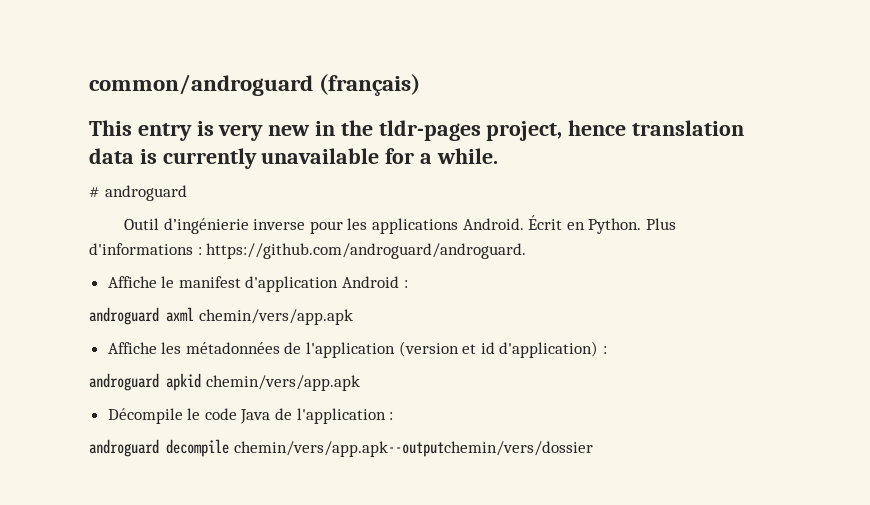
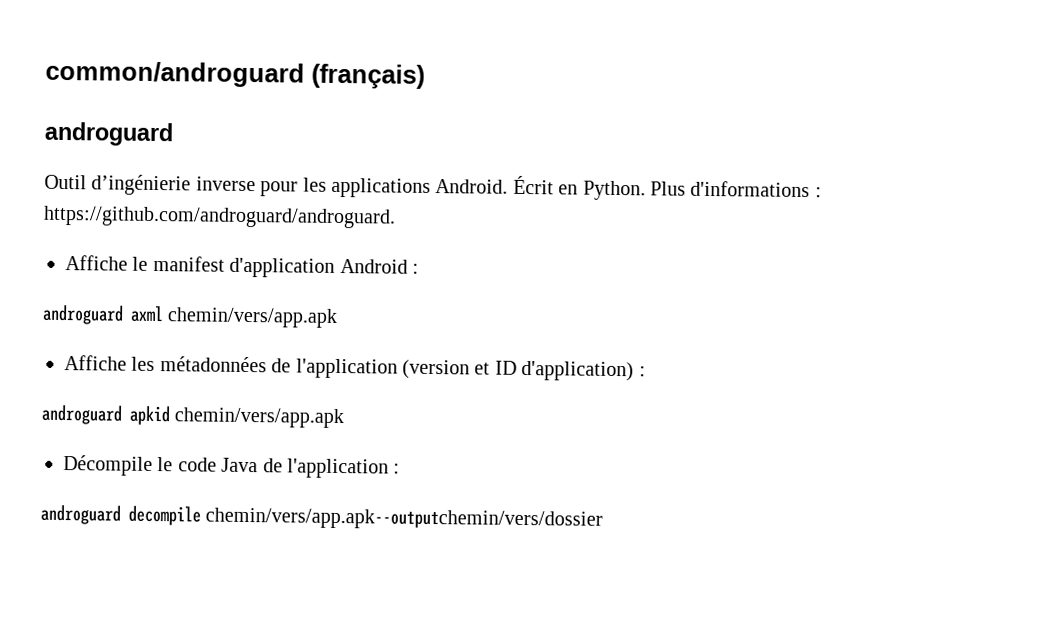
  common/androguard (français)
- This entry is very new in the tldr-pages project, hence translation data is currently unavailable for a while.
- # androguard
+ androguard
- Affiche les métadonnées de l'application (version et id d'application) :
+ Affiche les métadonnées de l'application (version et ID d'application) :

